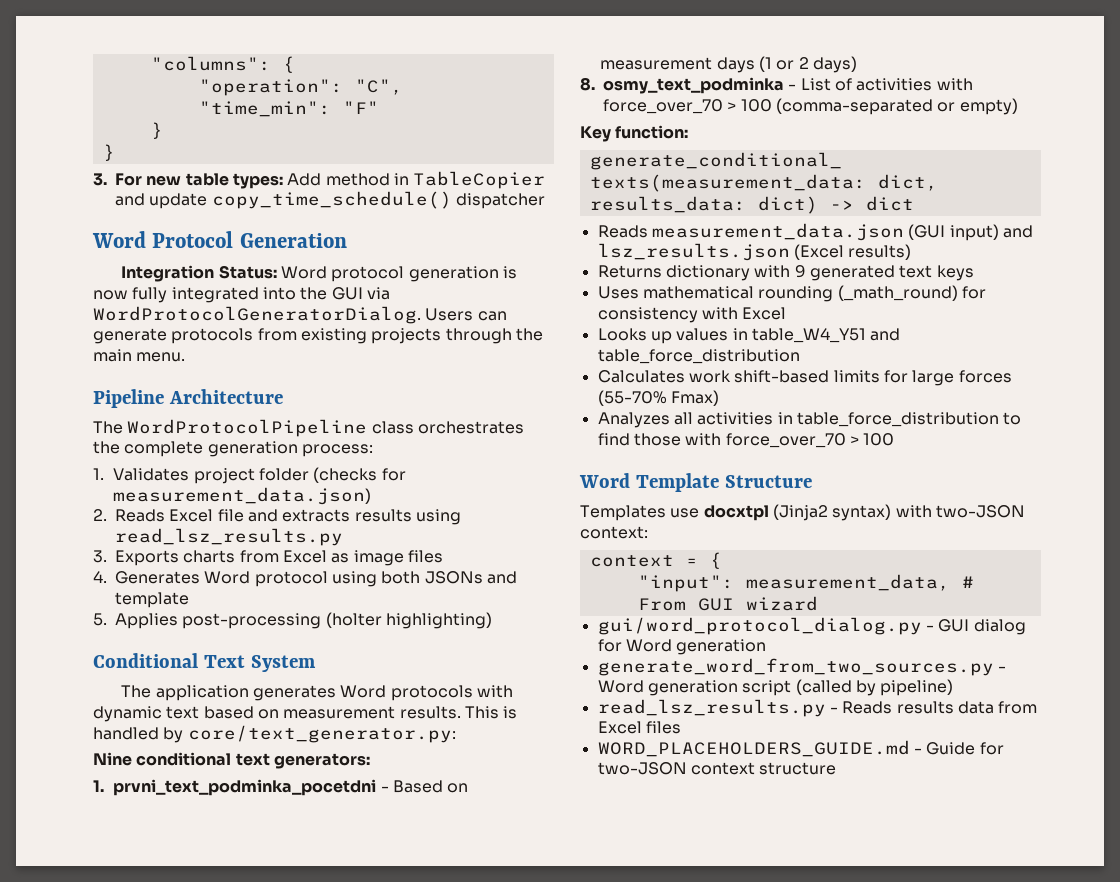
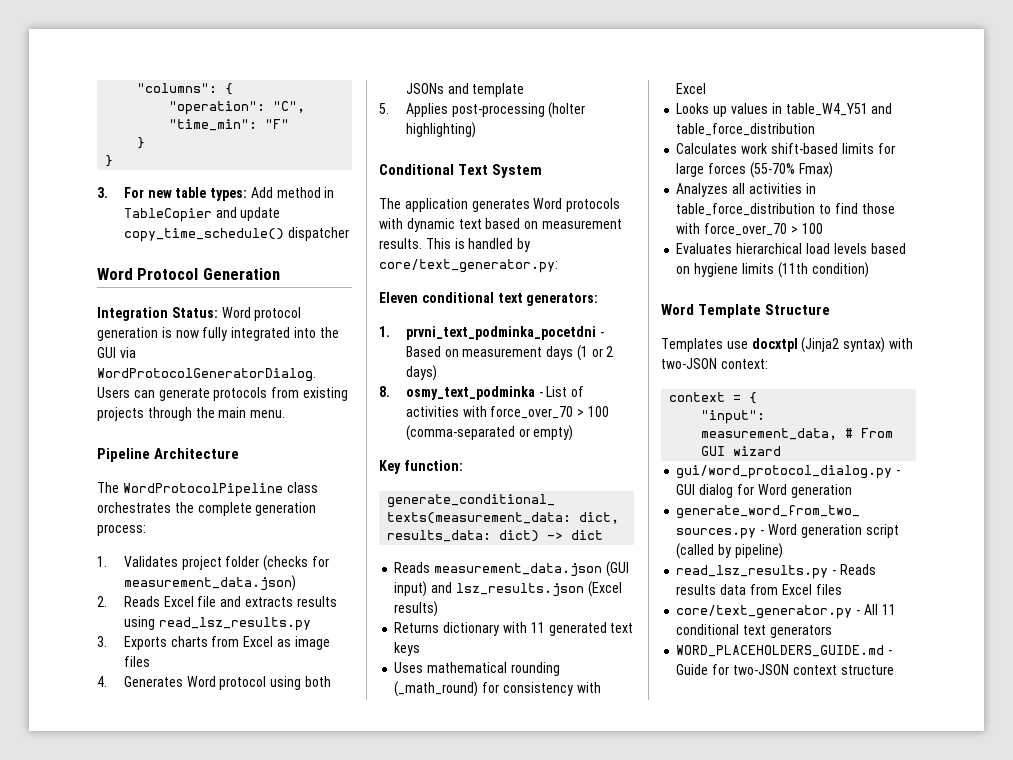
- Nine conditional text generators:
+ Eleven conditional text generators:
- Returns dictionary with 9 generated text keys
+ Returns dictionary with 11 generated text keys
+ Evaluates hierarchical load levels based on hygiene limits (11th condition)
+ core/text_generator.py - All 11 conditional text generators

